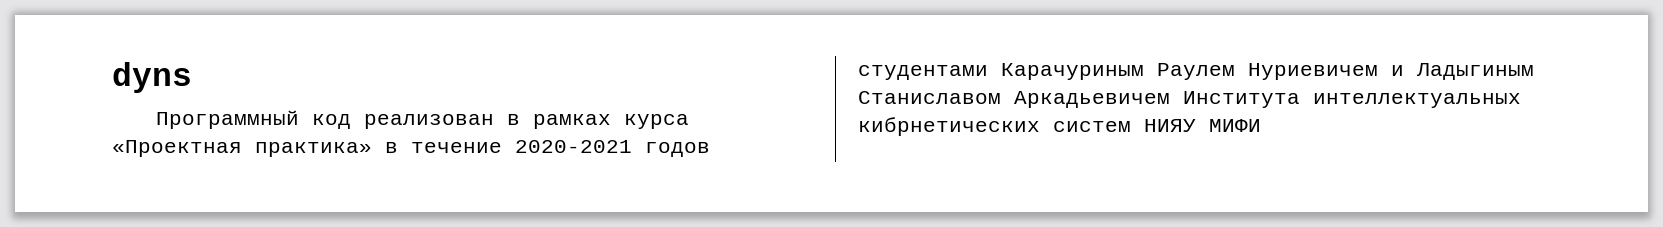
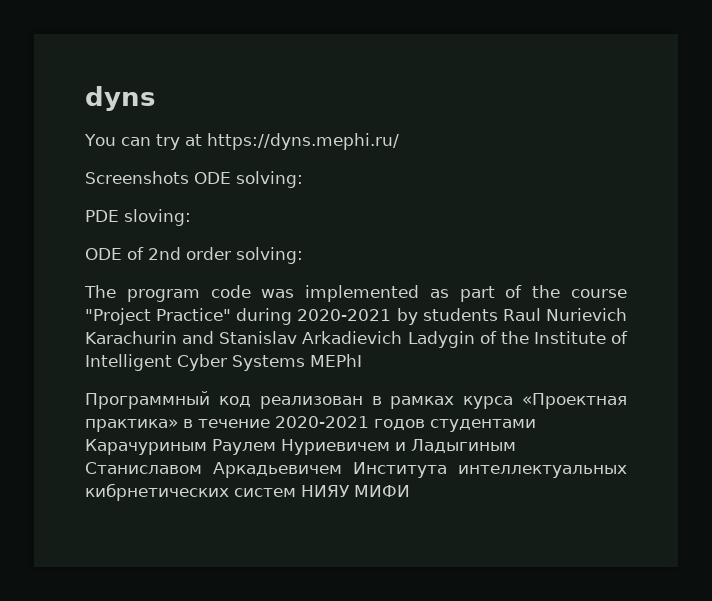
+ You can try at https://dyns.mephi.ru/
+ Screenshots ODE solving:
+ PDE sloving:
+ ODE of 2nd order solving:
+ The program code was implemented as part of the course "Project Practice" during 2020-2021 by students Raul Nurievich Karachurin and Stanislav Arkadievich Ladygin of the Institute of Intelligent Cyber Systems MEPhI

